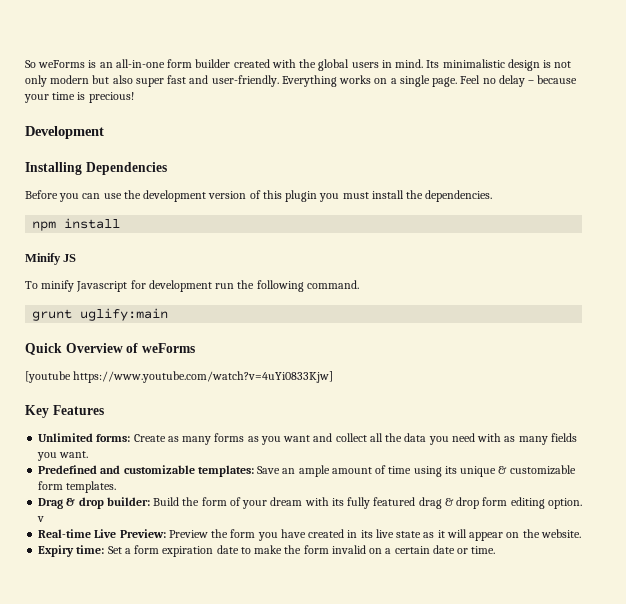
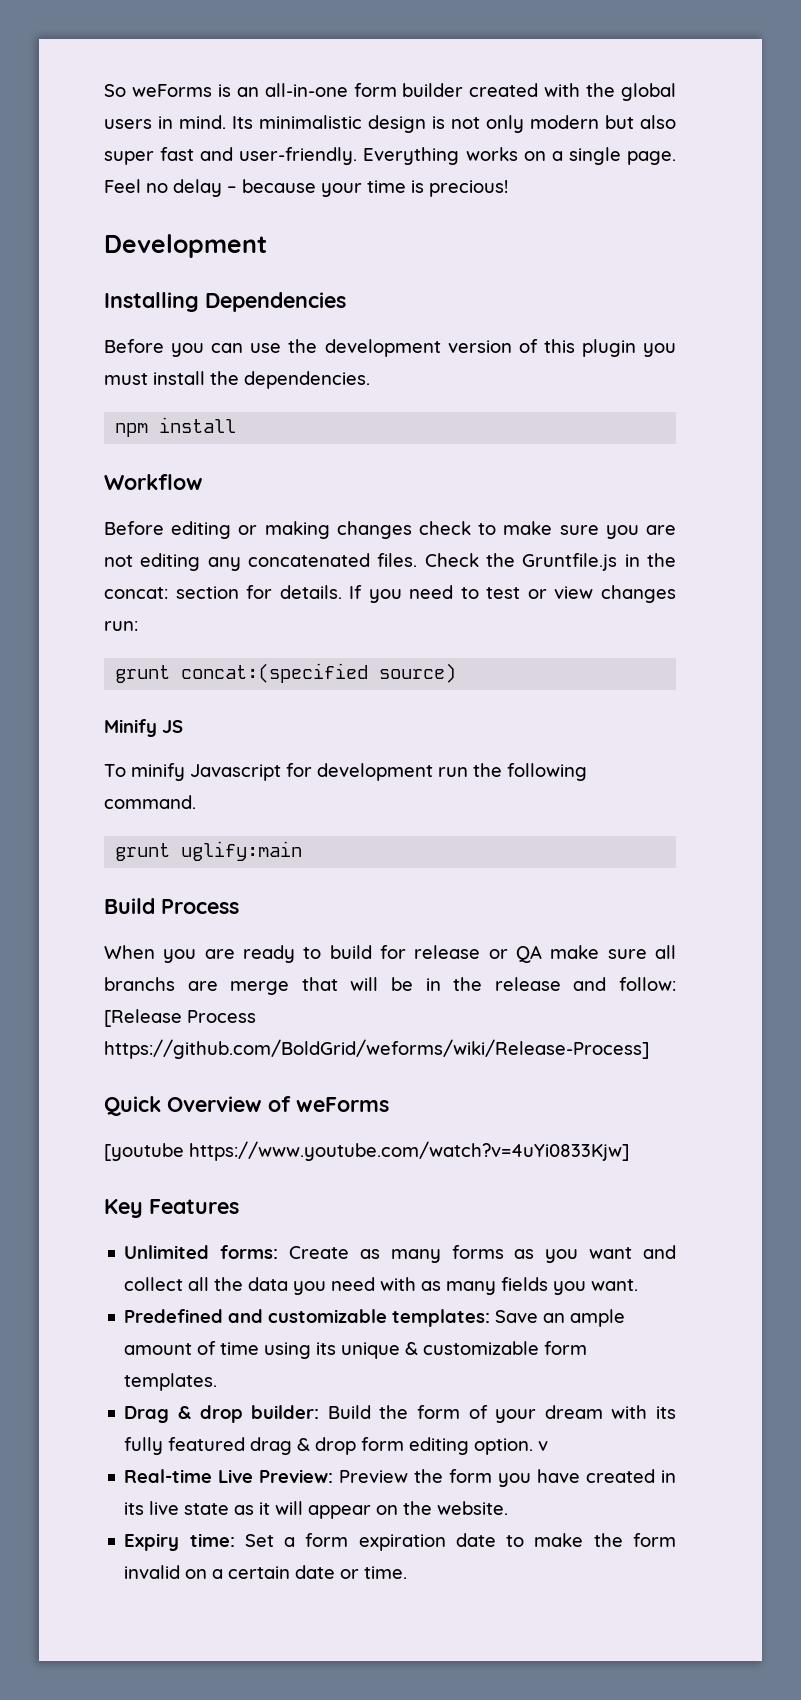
+ Workflow
+ Before editing or making changes check to make sure you are not editing any concatenated files. Check the Gruntfile.js in the concat: section for details. If you need to test or view changes run:
+ grunt concat:(specified source)
+ Build Process
+ When you are ready to build for release or QA make sure all branchs are merge that will be in the release and follow: [Release Process https://github.com/BoldGrid/weforms/wiki/Release-Process]

